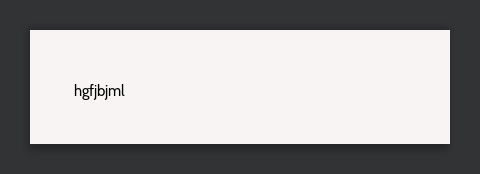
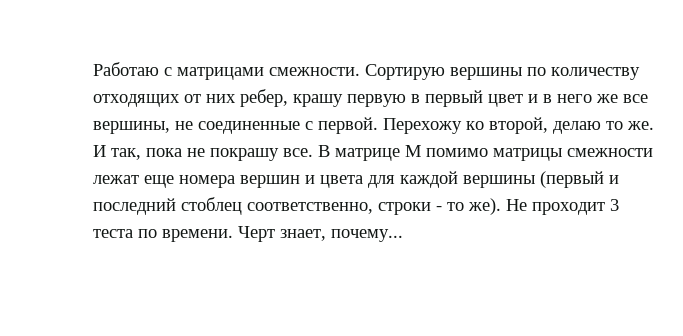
- hgfjbjml
+ Работаю с матрицами смежности. Сортирую вершины по количеству отходящих от них ребер, крашу первую в первый цвет и в него же все вершины, не соединенные с первой. Перехожу ко второй, делаю то же. И так, пока не покрашу все. В матрице М помимо матрицы смежности лежат еще номера вершин и цвета для каждой вершины (первый и последний стоблец соответственно, строки - то же). Не проходит 3 теста по времени. Черт знает, почему...

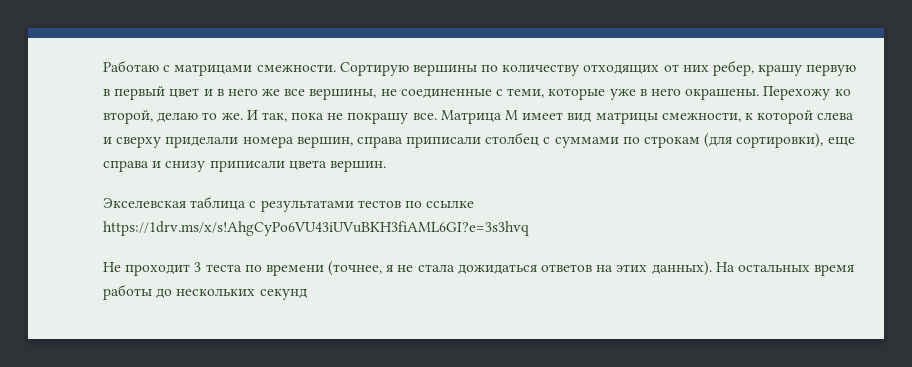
- Сортирую вершины по количеству отходящих от них ребер, крашу первую в первый цвет и в него же все вершины, не соединенные с первой.
+ Сортирую вершины по количеству отходящих от них ребер, крашу первую в первый цвет и в него же все вершины, не соединенные с теми, которые уже в него окрашены.
- В матрице М помимо матрицы смежности лежат еще номера вершин и цвета для каждой вершины (первый и последний стоблец соответственно, строки - то же). Не проходит 3 теста по времени. Черт знает, почему...
+ Матрица М имеет вид матрицы смежности, к которой слева и сверху приделали номера вершин, справа приписали столбец с суммами по строкам (для сортировки), еще справа и снизу приписали цвета вершин.
+ Экселевская таблица с результатами тестов по ссылке https://1drv.ms/x/s!AhgCyPo6VU43iUVuBKH3fiAML6GI?e=3s3hvq
+ Не проходит 3 теста по времени (точнее, я не стала дожидаться ответов на этих данных). На остальных время работы до нескольких секунд

